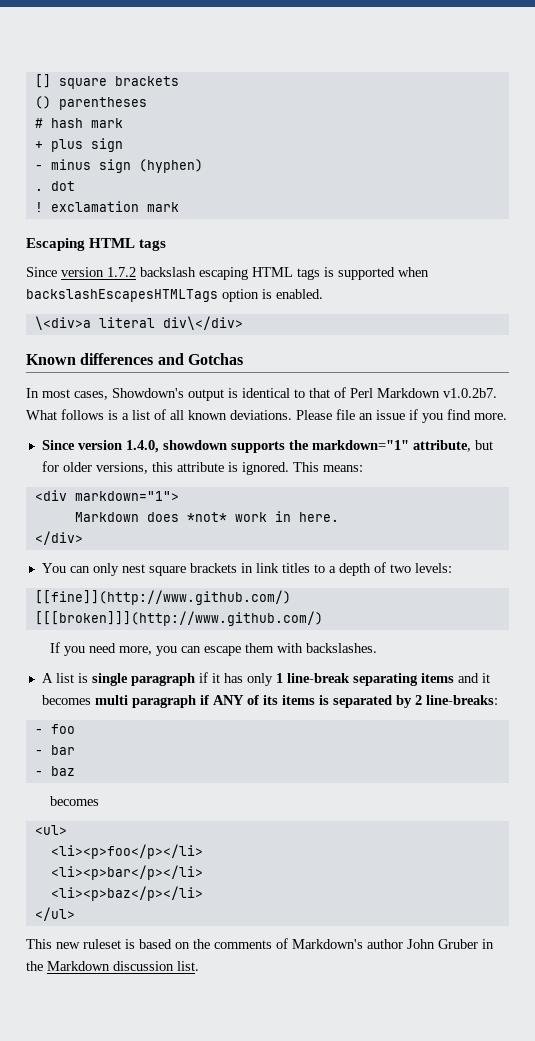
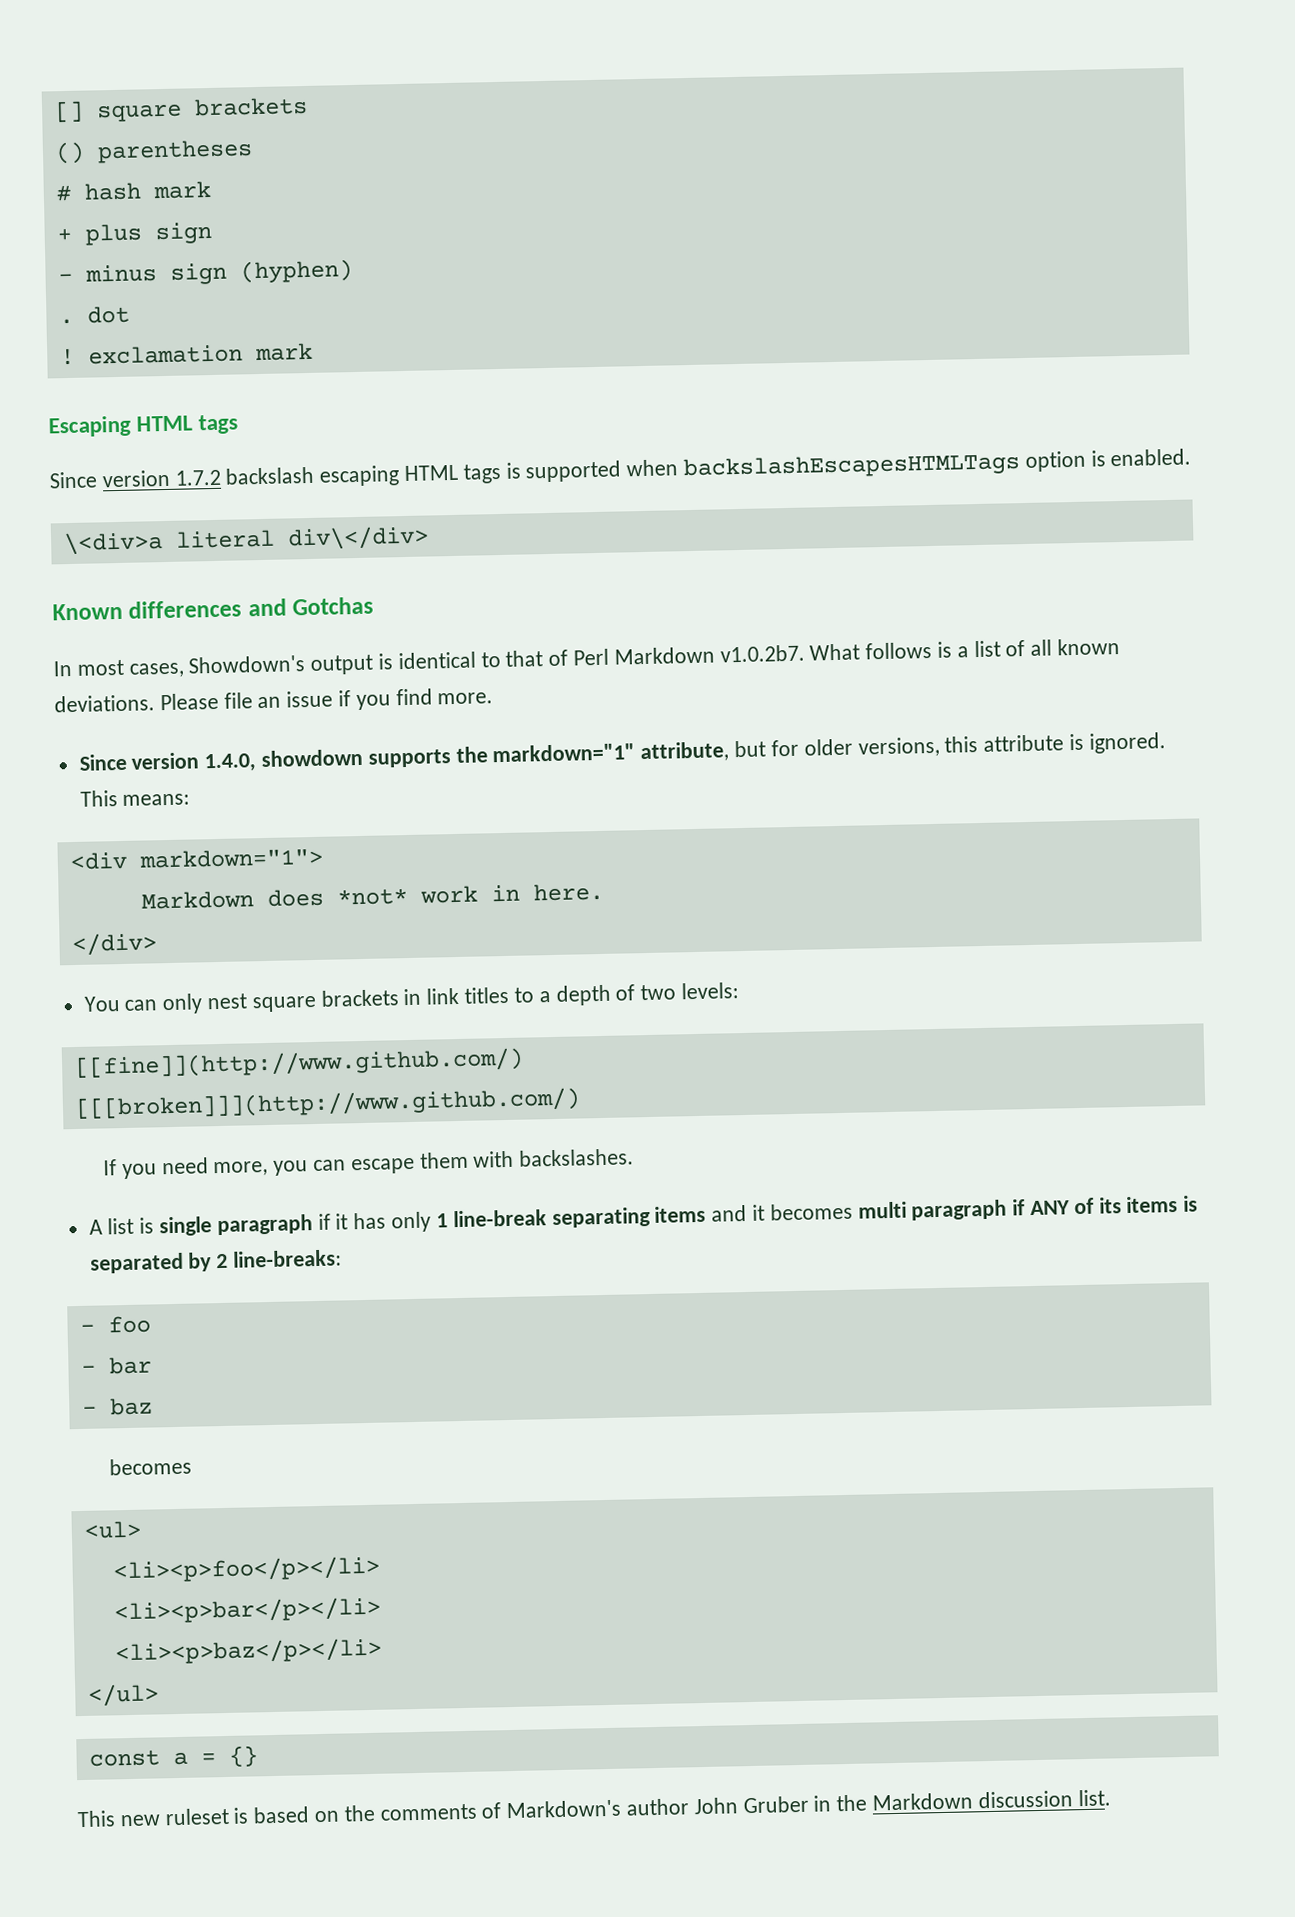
+ const a = {}

